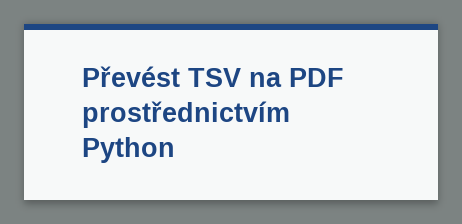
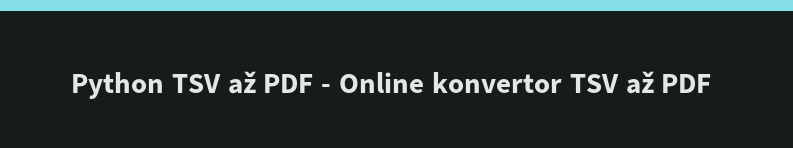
- Převést TSV na PDF prostřednictvím Python
+ Python TSV až PDF - Online konvertor TSV až PDF

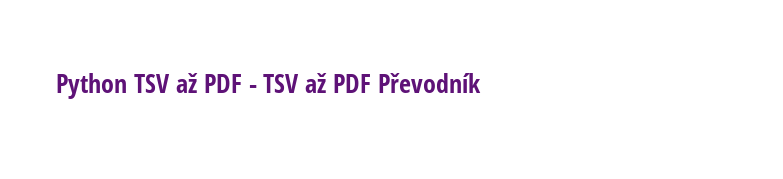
- Python TSV až PDF - Online konvertor TSV až PDF
+ Python TSV až PDF - TSV až PDF Převodník

